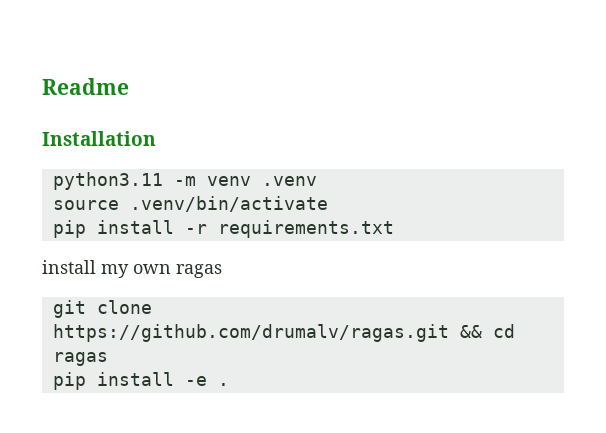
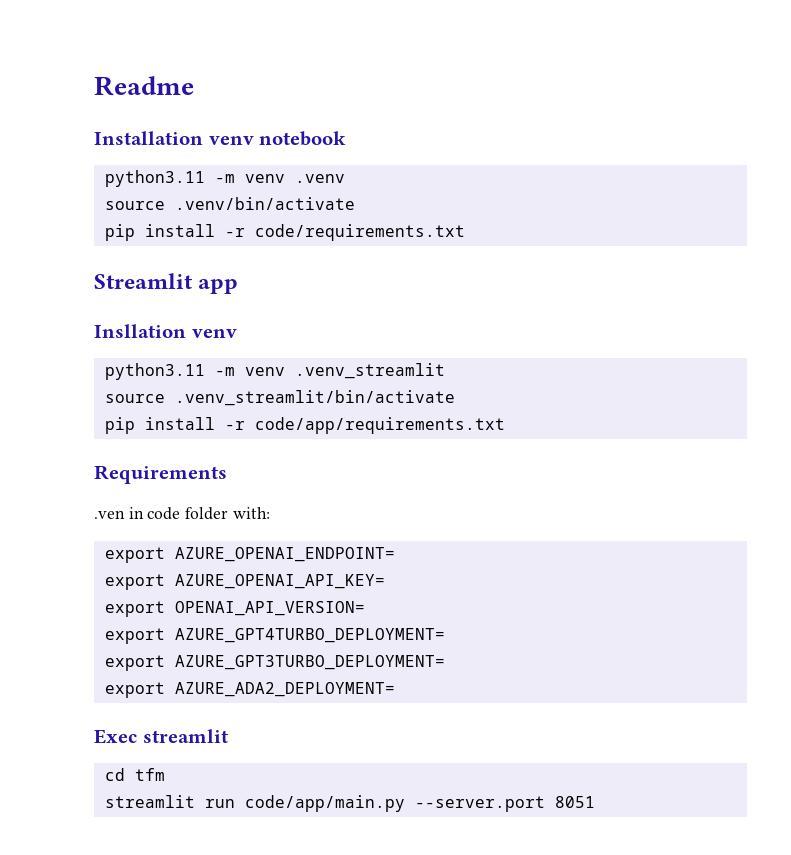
- Installation
+ Installation venv notebook
- pip install -r requirements.txt
- install my own ragas
- git clone https://github.com/drumalv/ragas.git && cd ragas
- pip install -e .
+ pip install -r code/requirements.txt
+ Streamlit app
+ Insllation venv
+ python3.11 -m venv .venv_streamlit
+ source .venv_streamlit/bin/activate
+ pip install -r code/app/requirements.txt
+ Requirements
+ .ven in code folder with:
+ export AZURE_OPENAI_ENDPOINT=
+ export AZURE_OPENAI_API_KEY=
+ export OPENAI_API_VERSION=
+ export AZURE_GPT4TURBO_DEPLOYMENT=
+ export AZURE_GPT3TURBO_DEPLOYMENT=
+ export AZURE_ADA2_DEPLOYMENT=
+ Exec streamlit
+ cd tfm
+ streamlit run code/app/main.py --server.port 8051

